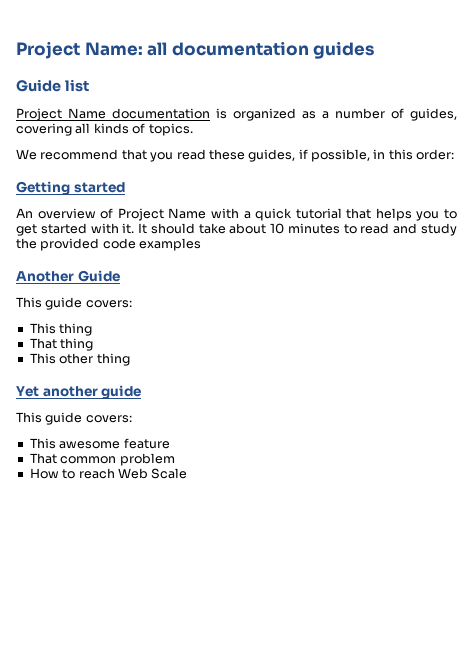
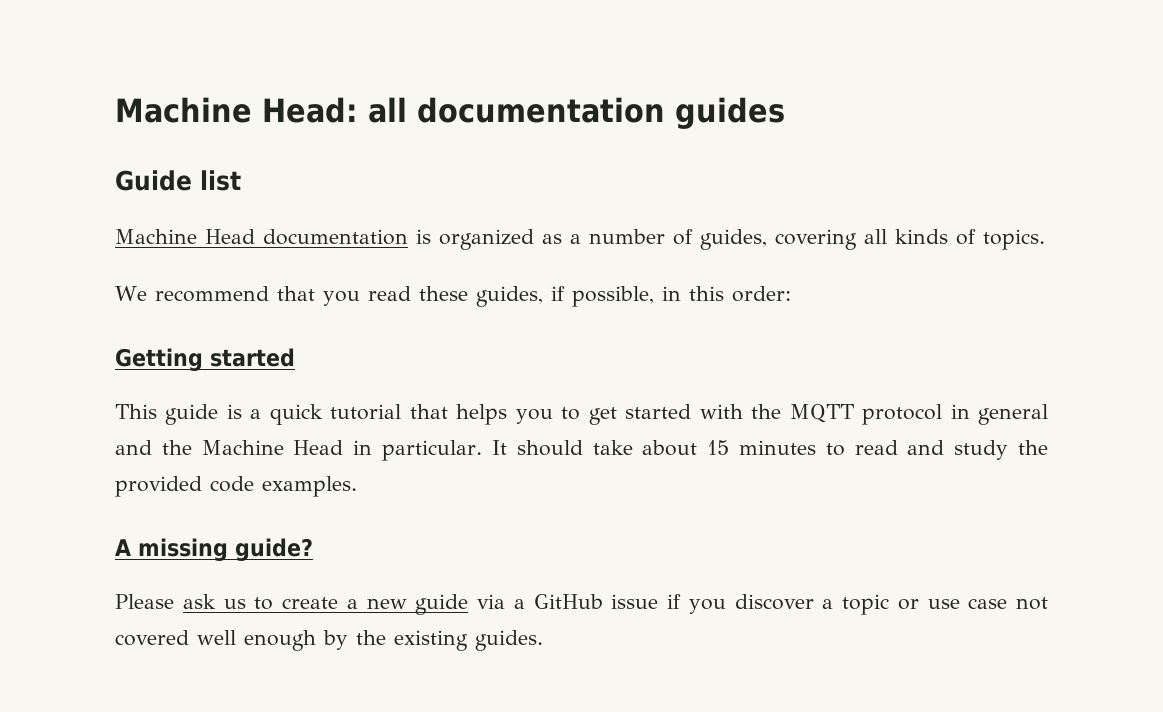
- Project Name: all documentation guides
+ Machine Head: all documentation guides
- Project Name documentation is organized as a number of guides, covering all kinds of topics.
+ Machine Head documentation is organized as a number of guides, covering all kinds of topics.
- An overview of Project Name with a quick tutorial that helps you to get started with it.
+ This guide is a quick tutorial that helps you to get started with the MQTT protocol in general and the Machine Head in particular.
- It should take about 10 minutes to read and study the provided code examples
- Another Guide
- This guide covers:
- This thing
- That thing
- This other thing
- Yet another guide
- This guide covers:
- This awesome feature
- That common problem
- How to reach Web Scale
+ It should take about 15 minutes to read and study the provided code examples.
+ A missing guide?
+ Please ask us to create a new guide via a GitHub issue if you discover a topic or use case not covered well enough by the existing guides.

